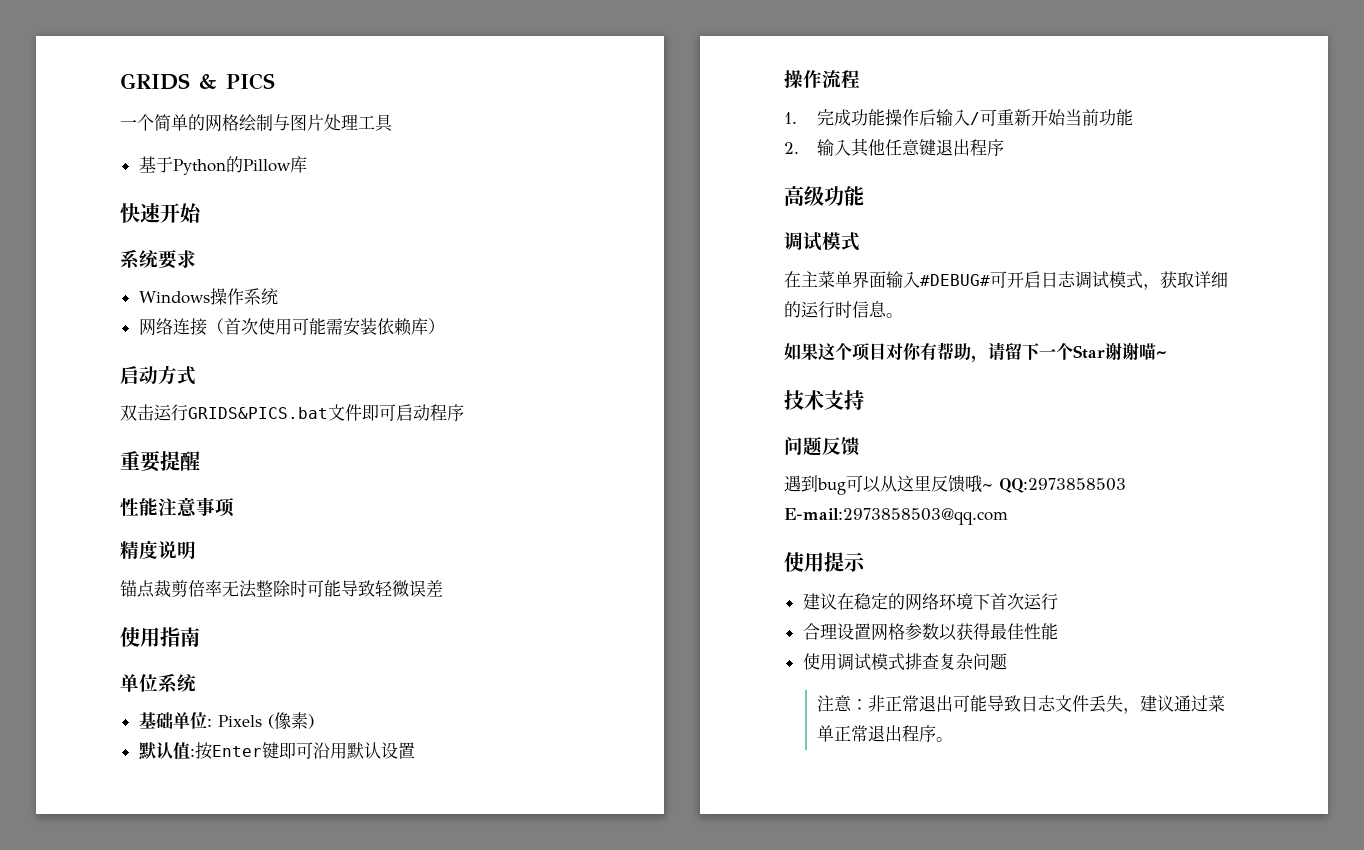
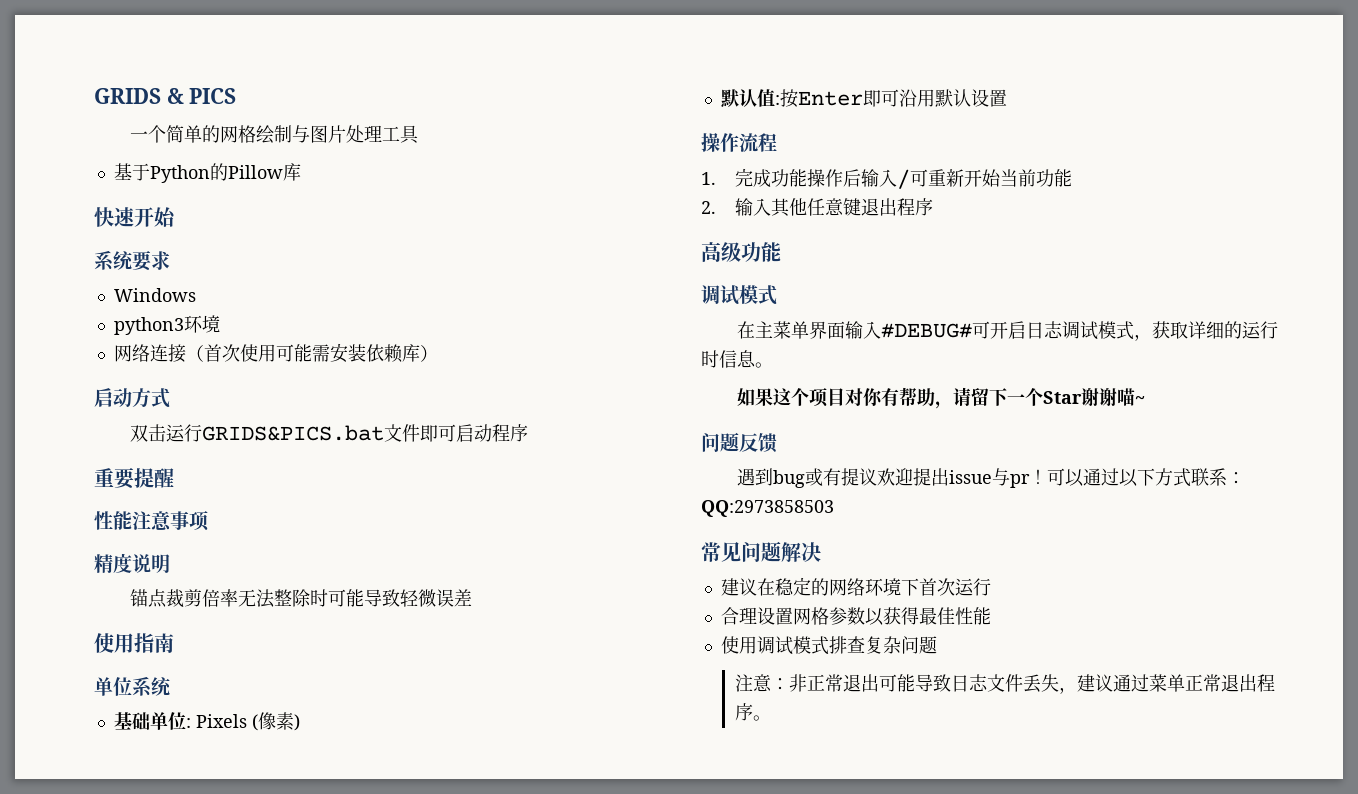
- Windows操作系统
+ Windows
+ python3环境
- 默认值:按Enter键即可沿用默认设置
+ 默认值:按Enter即可沿用默认设置
- 技术支持
- 遇到bug可以从这里反馈哦~ QQ:2973858503 E-mail:2973858503@qq.com
- 使用提示
+ 遇到bug或有提议欢迎提出issue与pr！可以通过以下方式联系：QQ:2973858503
+ 常见问题解决

